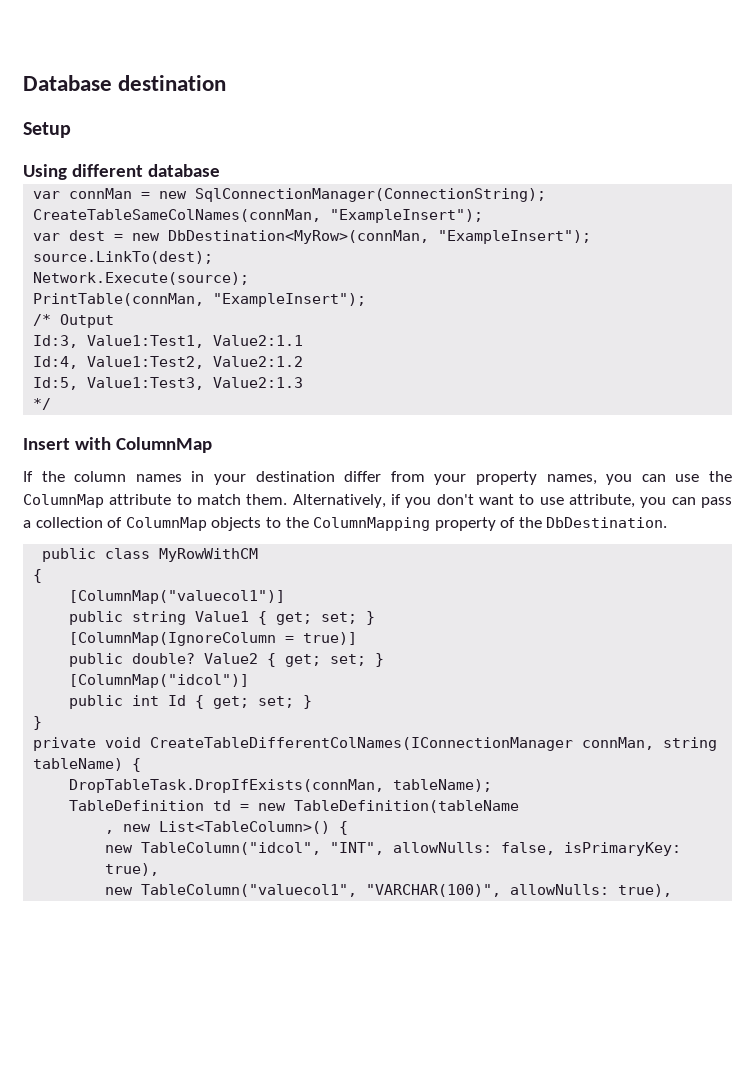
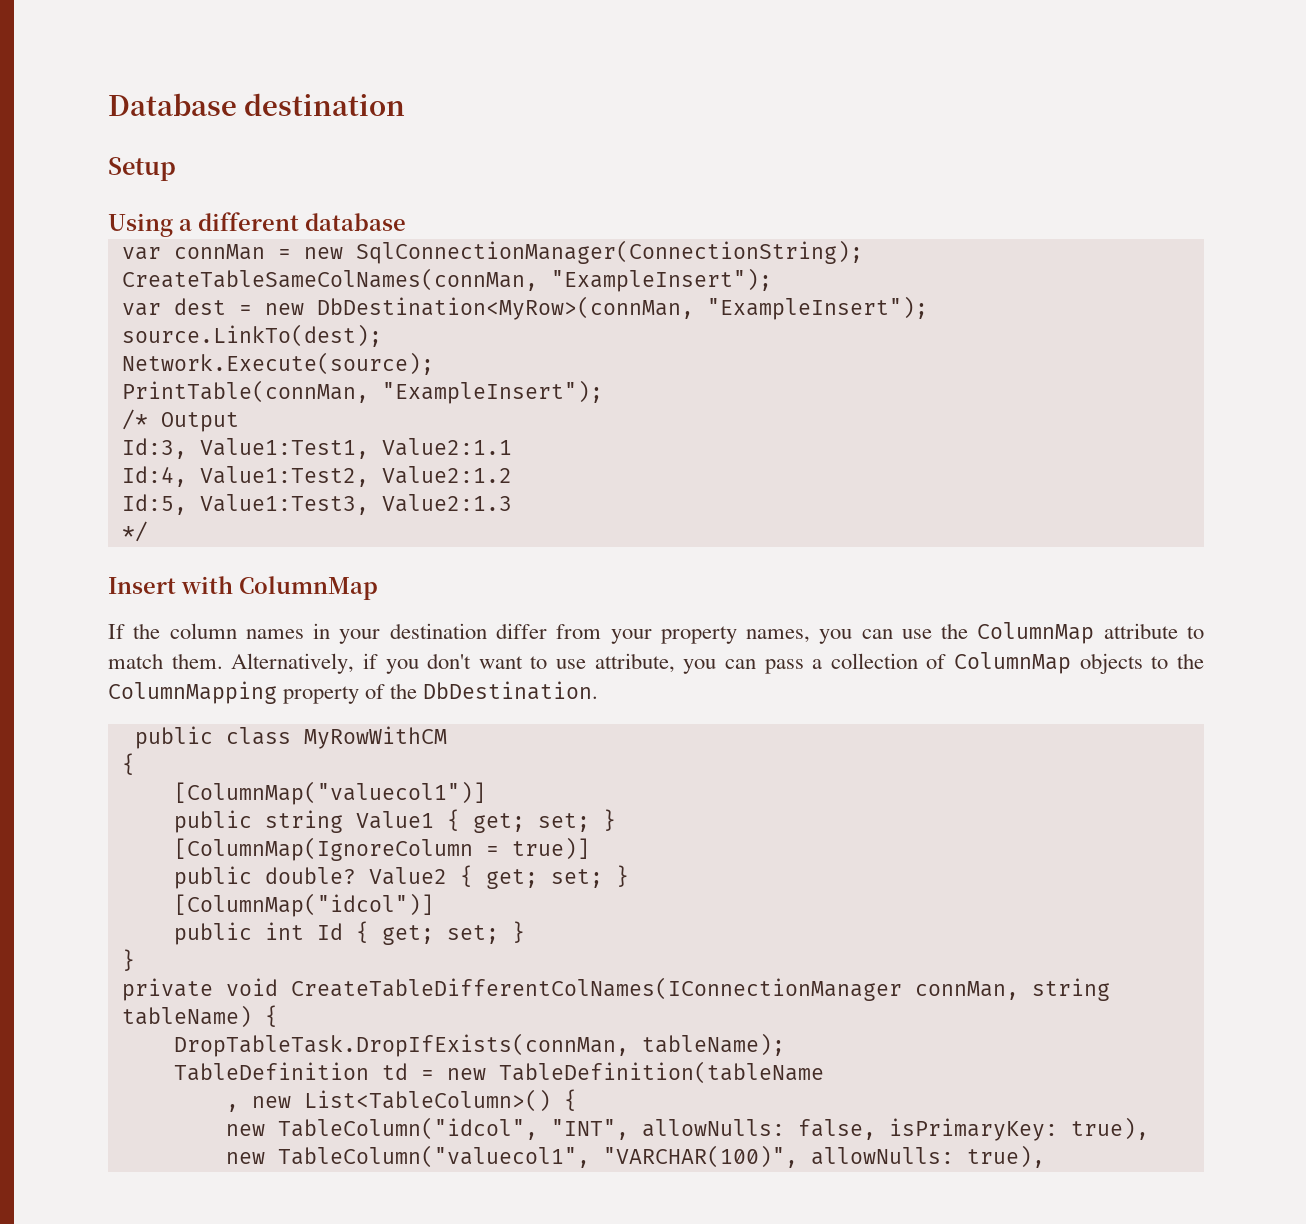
- Using different database
+ Using a different database

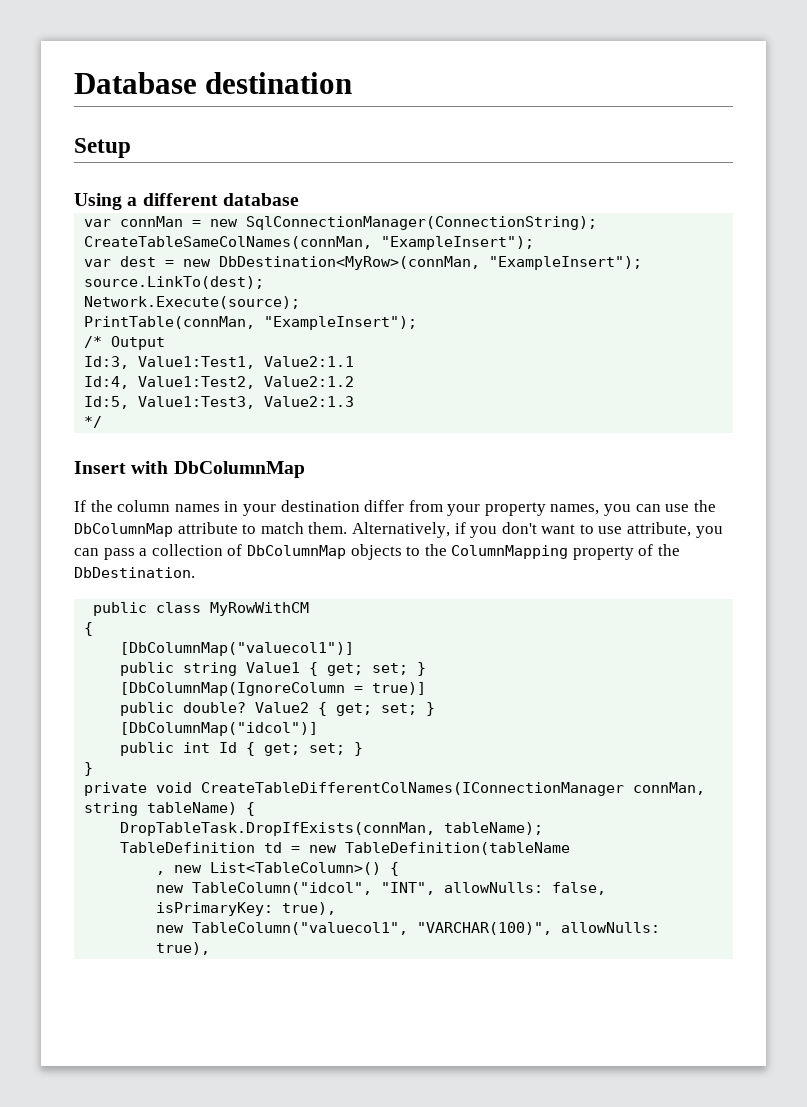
- Insert with ColumnMap
+ Insert with DbColumnMap
- If the column names in your destination differ from your property names, you can use the ColumnMap attribute to match them.
+ If the column names in your destination differ from your property names, you can use the DbColumnMap attribute to match them.
- Alternatively, if you don't want to use attribute, you can pass a collection of ColumnMap objects to the ColumnMapping property of the DbDestination.
+ Alternatively, if you don't want to use attribute, you can pass a collection of DbColumnMap objects to the ColumnMapping property of the DbDestination.
- [ColumnMap("valuecol1")]
+ [DbColumnMap("valuecol1")]
- [ColumnMap(IgnoreColumn = true)]
+ [DbColumnMap(IgnoreColumn = true)]
- [ColumnMap("idcol")]
+ [DbColumnMap("idcol")]

